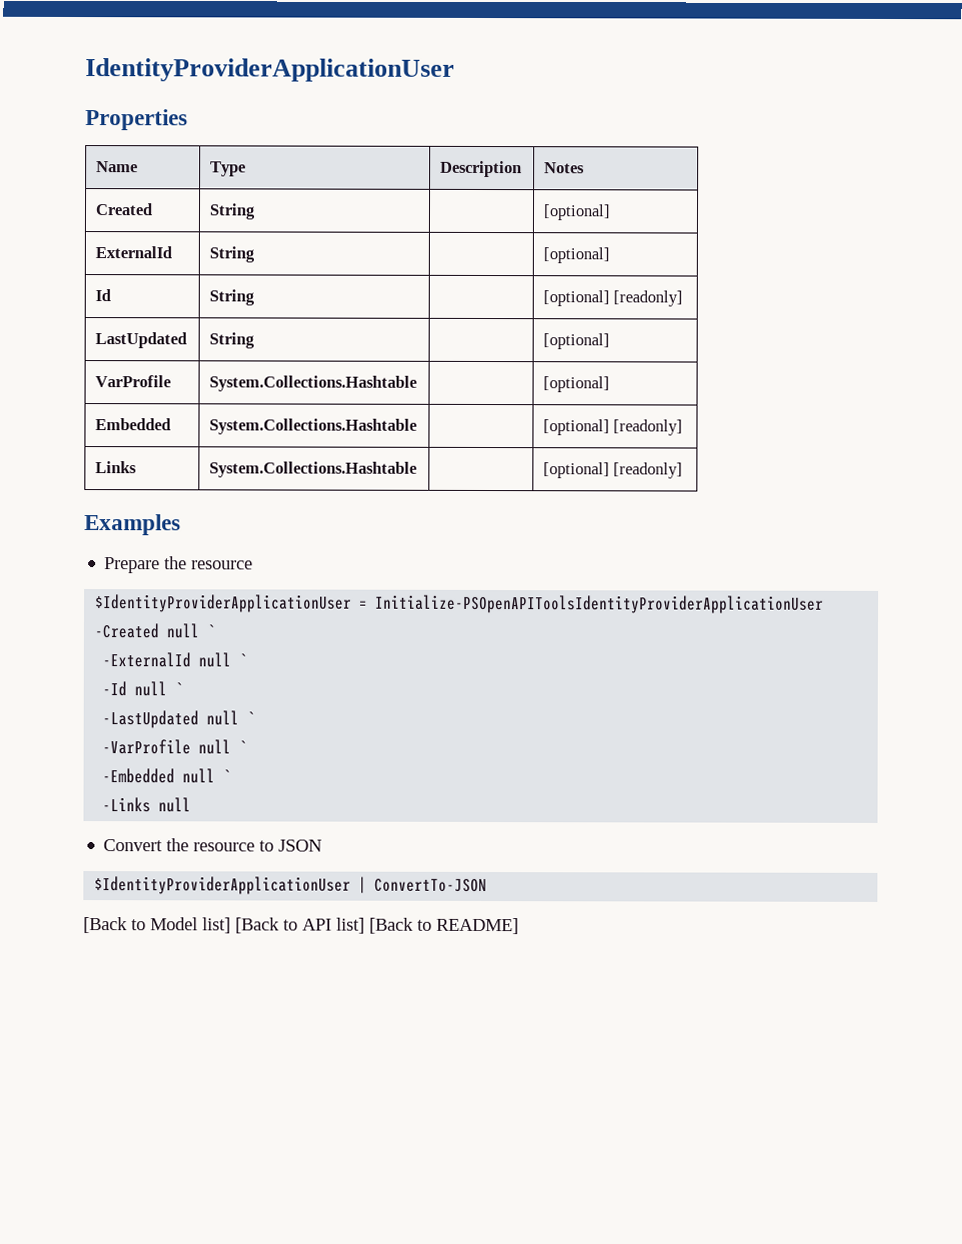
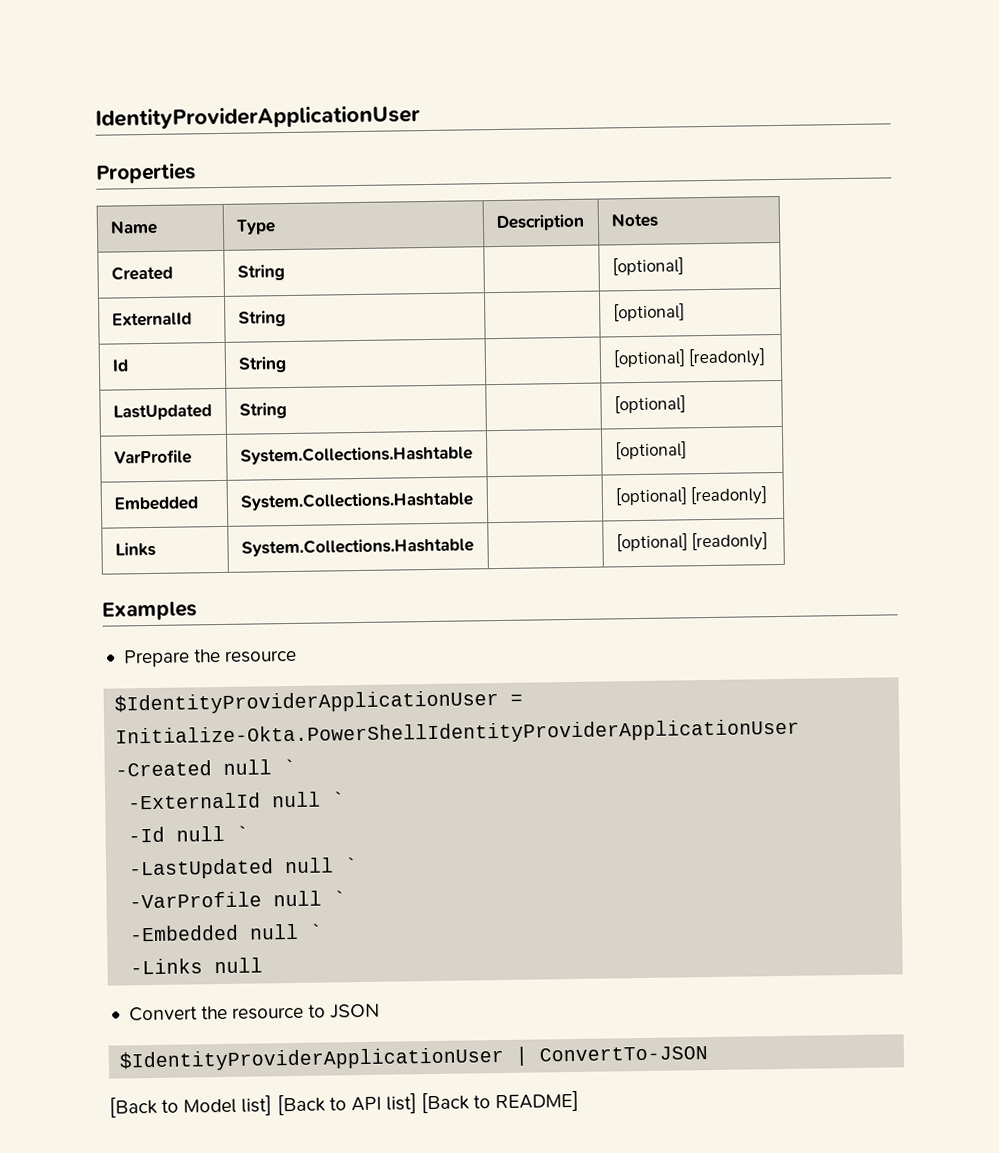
- $IdentityProviderApplicationUser = Initialize-PSOpenAPIToolsIdentityProviderApplicationUser -Created null `
+ $IdentityProviderApplicationUser = Initialize-Okta.PowerShellIdentityProviderApplicationUser -Created null `

